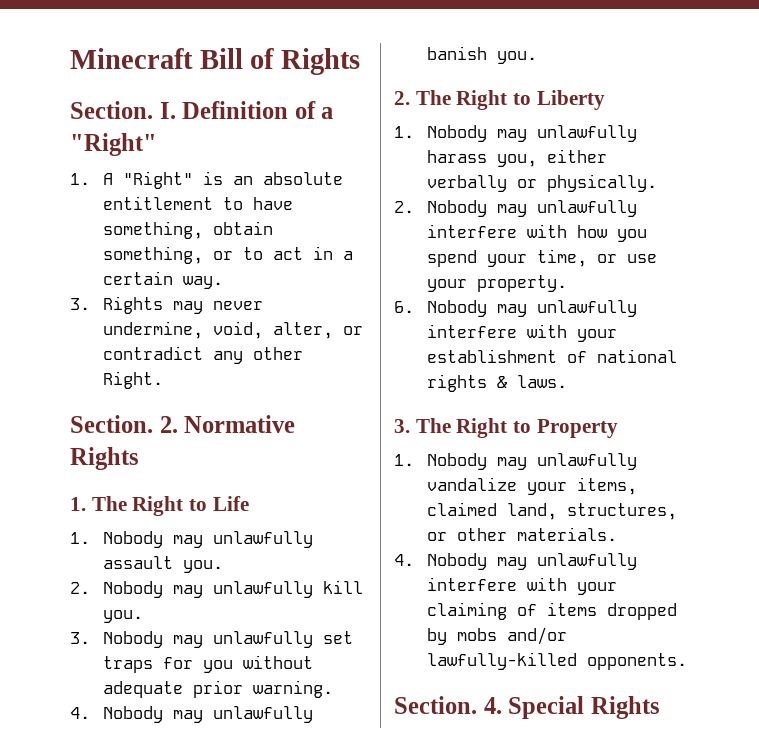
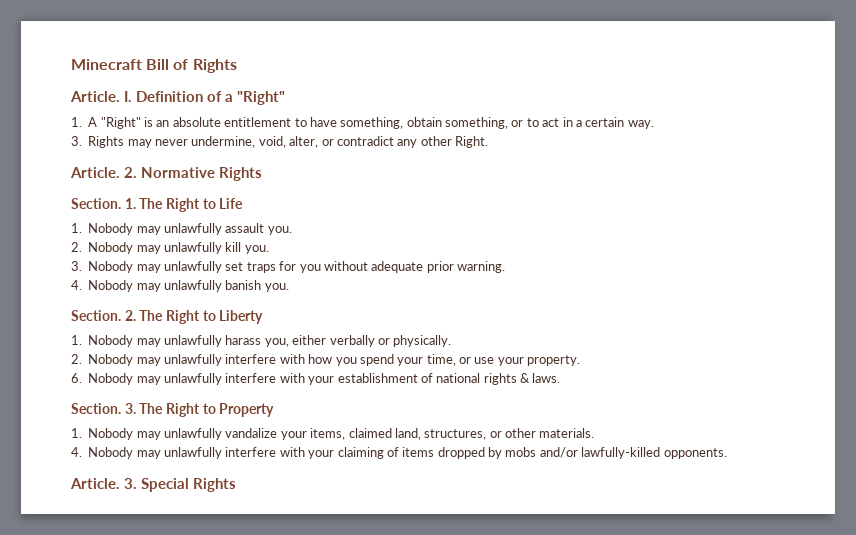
  Minecraft Bill of Rights
- Section.
+ Article.
  3. Rights may never undermine, void, alter, or contradict any other Right.
- Section.
+ Article.
  2. Normative Rights
- 1. The Right to Life
+ Section. 1. The Right to Life
  4. Nobody may unlawfully banish you.
- 2. The Right to Liberty
+ Section. 2. The Right to Liberty
  6. Nobody may unlawfully interfere with your establishment of national rights & laws.
- 3. The Right to Property
+ Section. 3. The Right to Property
- Section. 4. Special Rights
+ Article. 3. Special Rights

